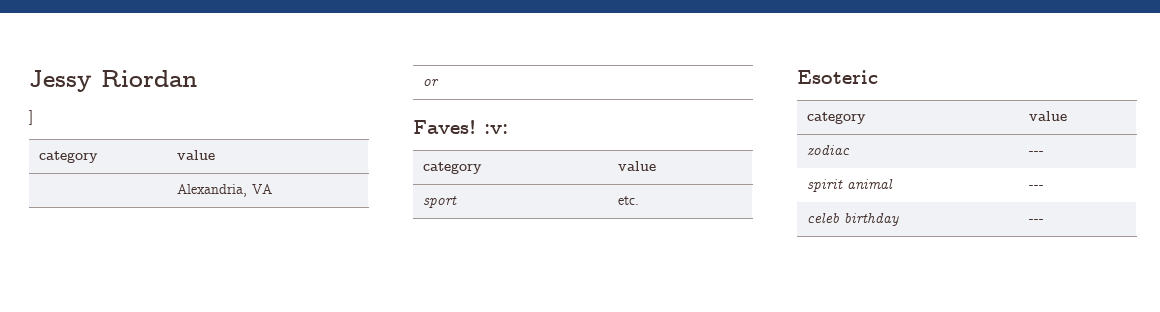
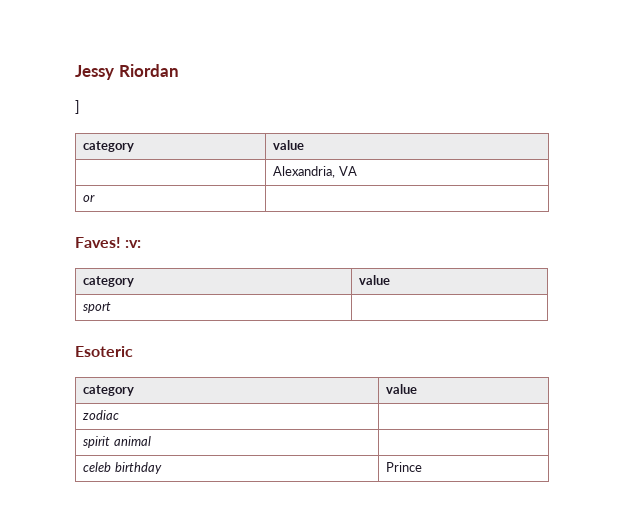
- sport | etc.
+ sport |
- zodiac | ---
+ zodiac |
- spirit animal | ---
+ spirit animal |
- celeb birthday | ---
+ celeb birthday | Prince

